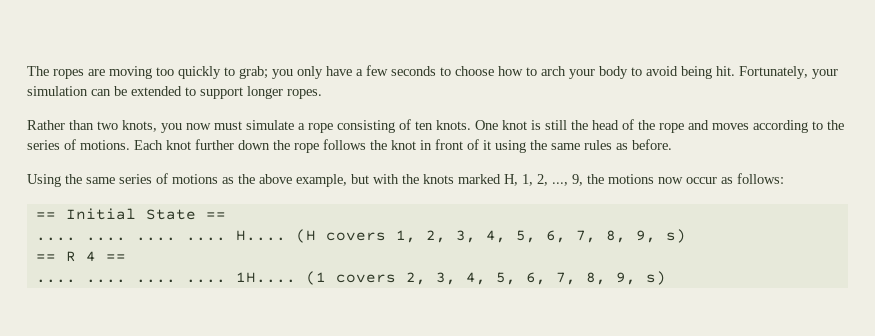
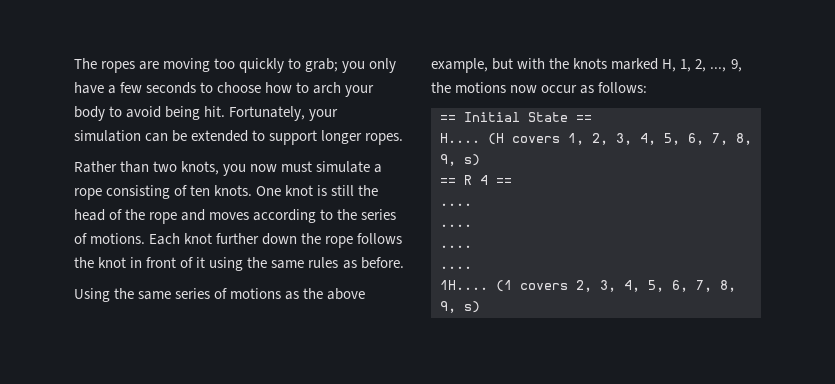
  == Initial State ==
- .... .... .... .... H....
+ H....
  == R 4 ==
- .... .... .... .... 1H....
+ ....
+ ....
+ ....
+ ....
+ 1H....

